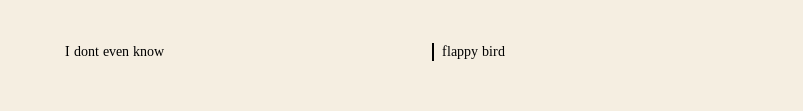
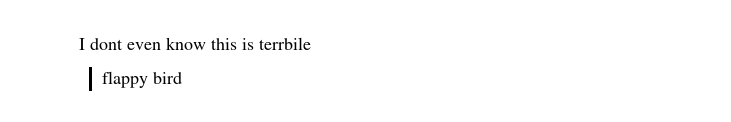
- I dont even know
+ I dont even know this is terrbile

